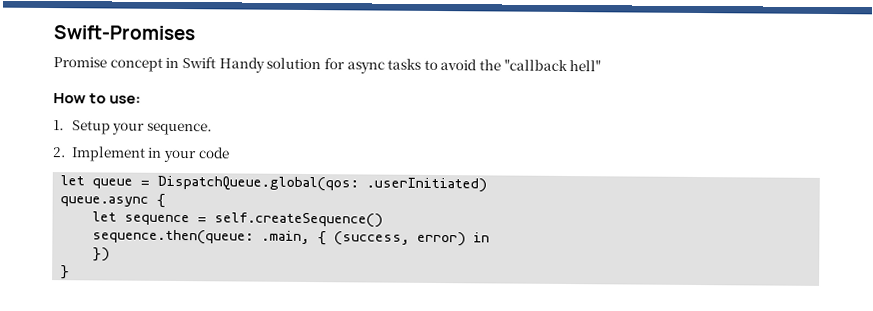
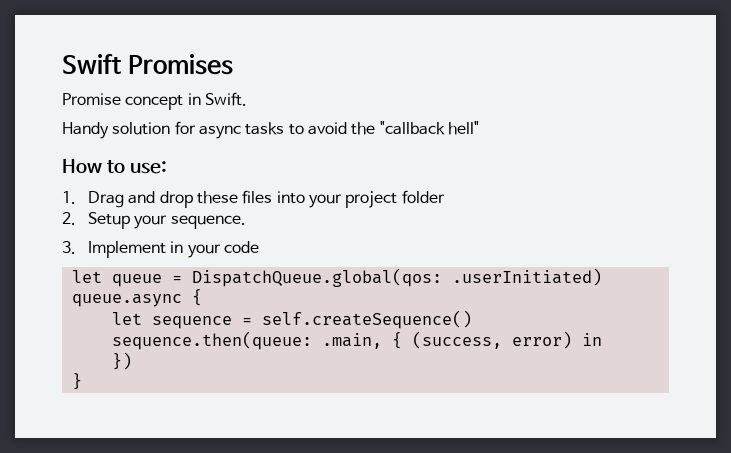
- Swift-Promises
+ Swift Promises
- Promise concept in Swift Handy solution for async tasks to avoid the "callback hell"
+ Promise concept in Swift.
+ Handy solution for async tasks to avoid the "callback hell"
- 1. Setup your sequence.
+ 1. Drag and drop these files into your project folder
+ 2. Setup your sequence.
- 2. Implement in your code
+ 3. Implement in your code

